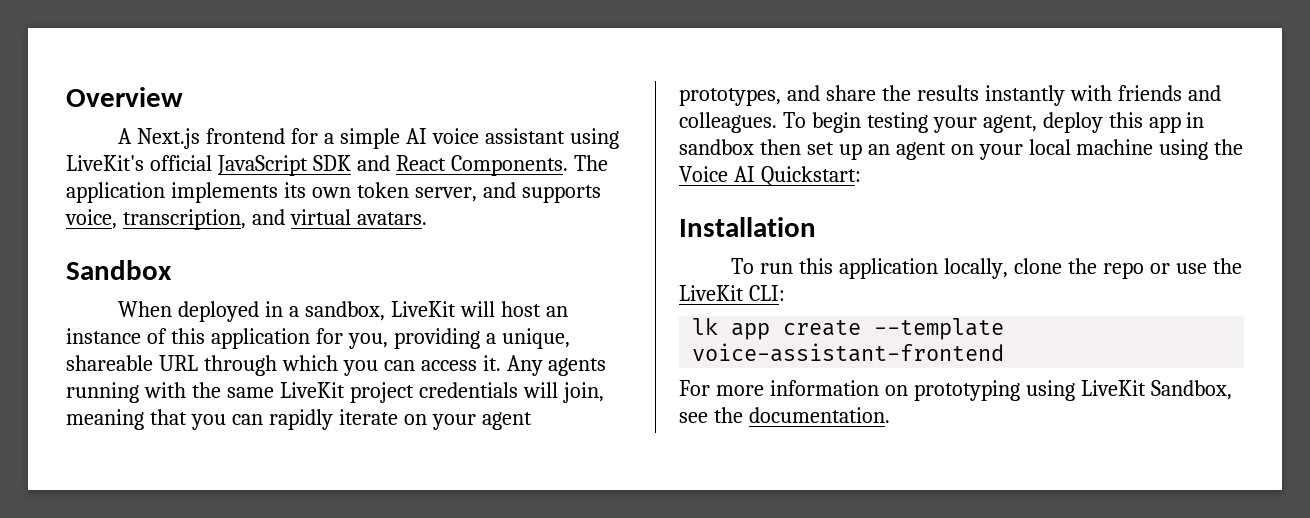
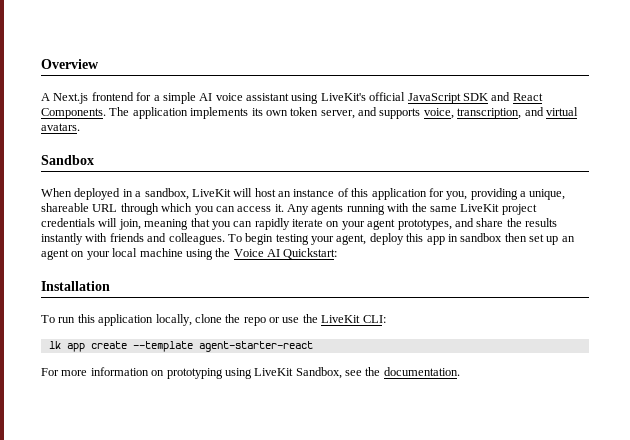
- lk app create --template voice-assistant-frontend
+ lk app create --template agent-starter-react

